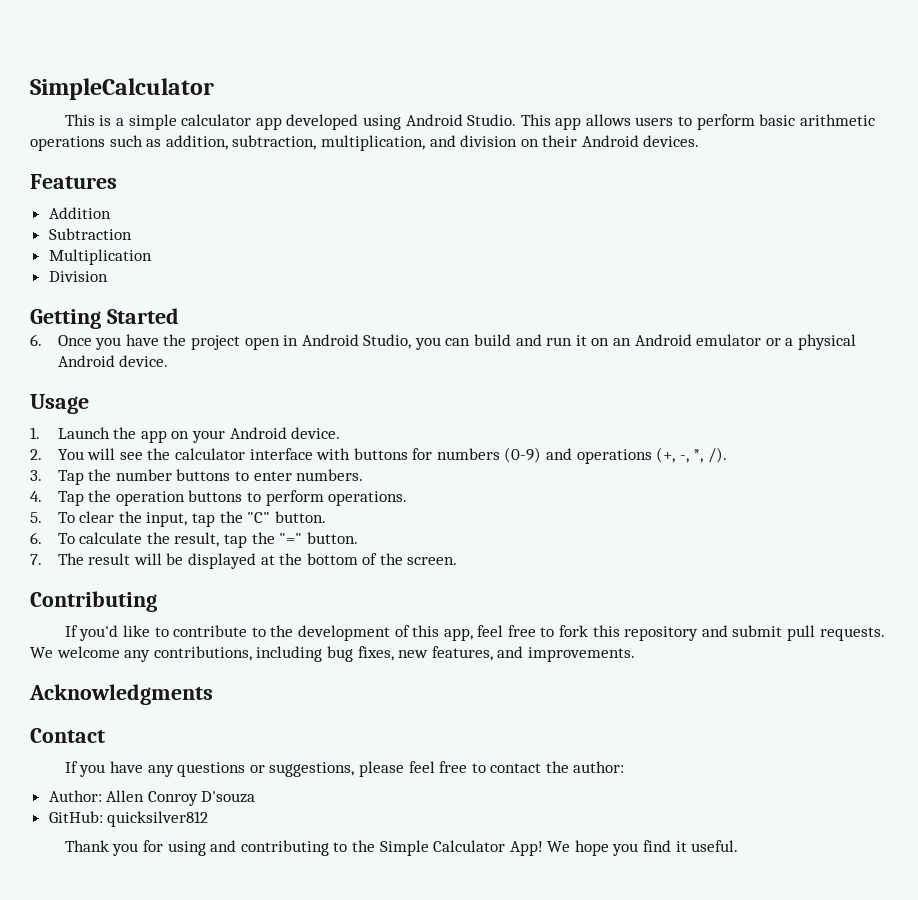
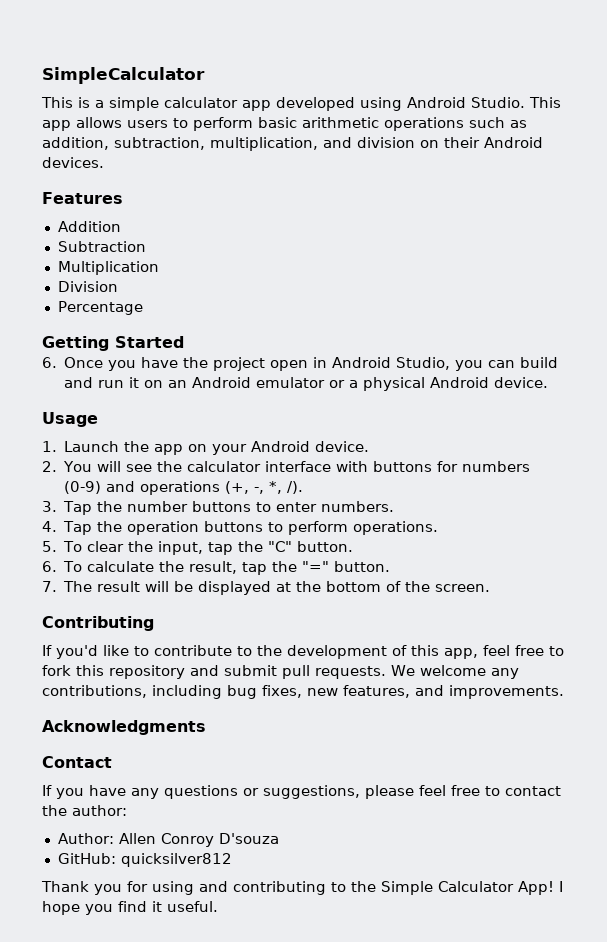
+ Percentage
- We hope you find it useful.
+ I hope you find it useful.

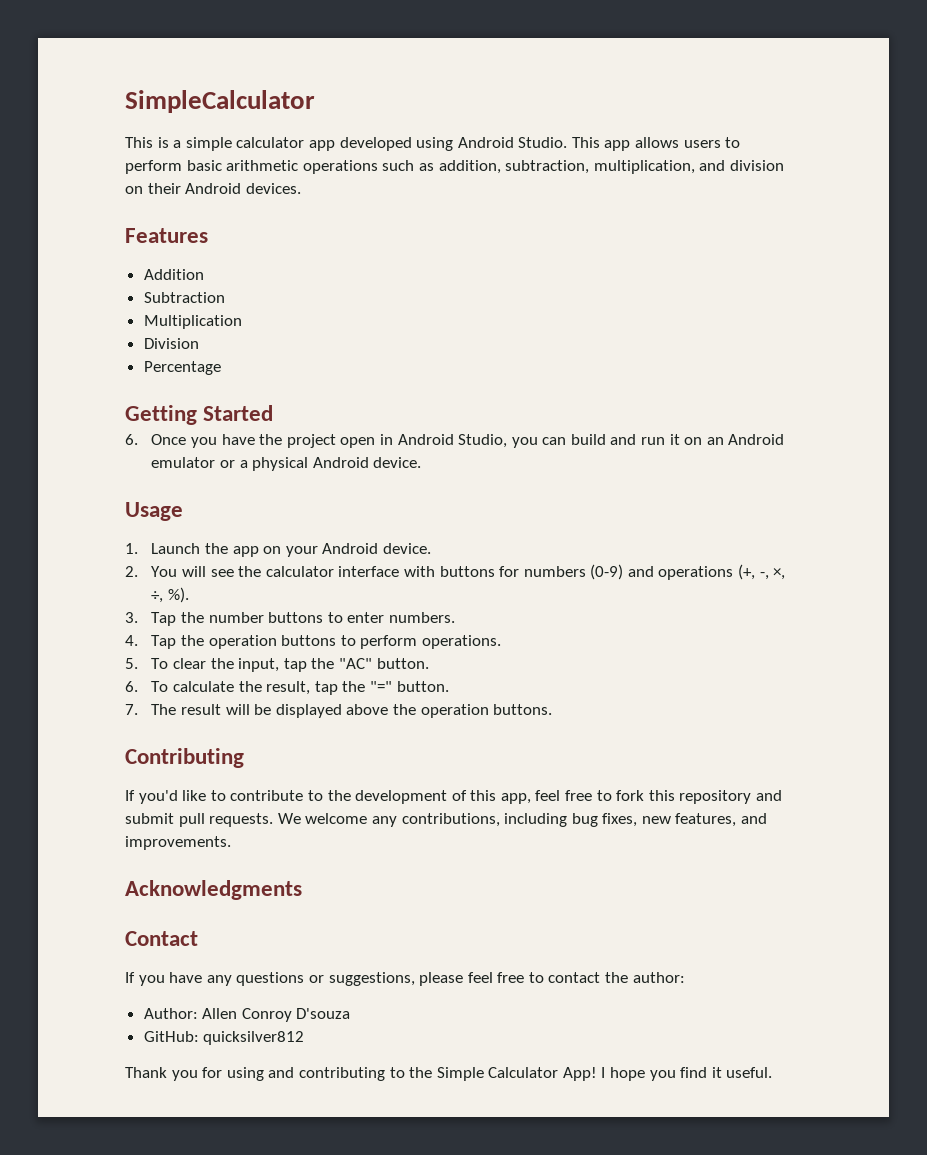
- 2. You will see the calculator interface with buttons for numbers (0-9) and operations (+, -, *, /).
+ 2. You will see the calculator interface with buttons for numbers (0-9) and operations (+, -, ×, ÷, %).
- 5. To clear the input, tap the "C" button.
+ 5. To clear the input, tap the "AC" button.
- 7. The result will be displayed at the bottom of the screen.
+ 7. The result will be displayed above the operation buttons.

